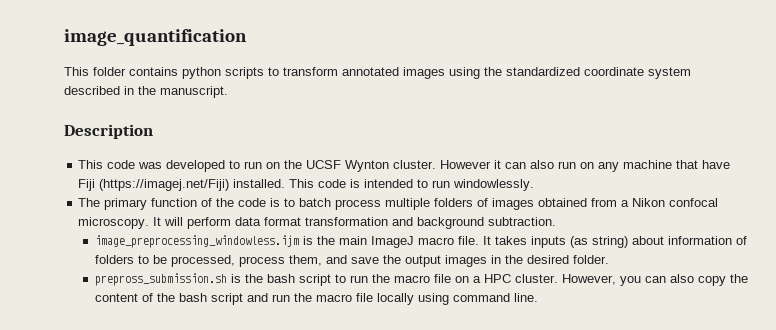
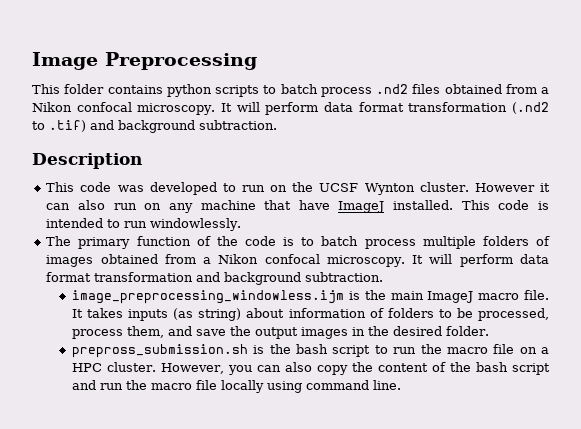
- image_quantification
+ Image Preprocessing
- This folder contains python scripts to transform annotated images using the standardized coordinate system described in the manuscript.
+ This folder contains python scripts to batch process .nd2 files obtained from a Nikon confocal microscopy. It will perform data format transformation (.nd2 to .tif) and background subtraction.
- However it can also run on any machine that have Fiji (https://imagej.net/Fiji) installed.
+ However it can also run on any machine that have ImageJ installed.

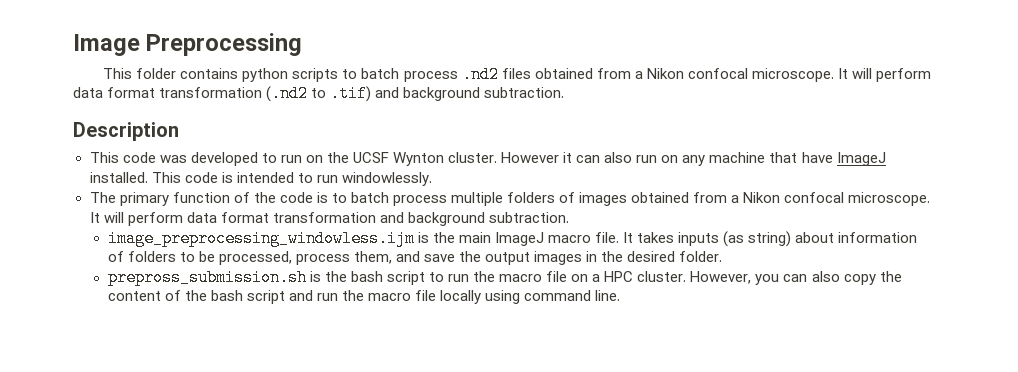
- This folder contains python scripts to batch process .nd2 files obtained from a Nikon confocal microscopy.
+ This folder contains python scripts to batch process .nd2 files obtained from a Nikon confocal microscope.
- The primary function of the code is to batch process multiple folders of images obtained from a Nikon confocal microscopy.
+ The primary function of the code is to batch process multiple folders of images obtained from a Nikon confocal microscope.

